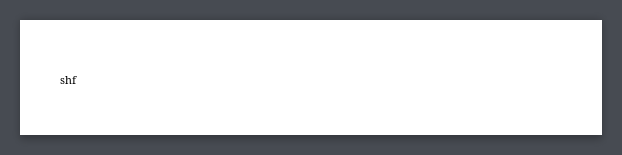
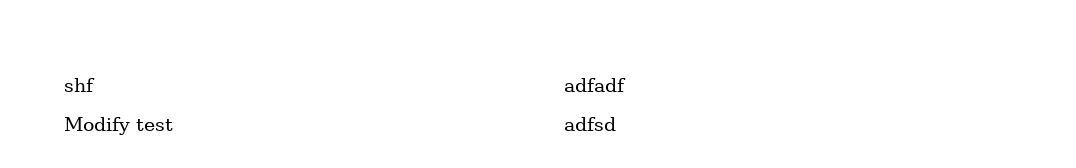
+ Modify test
+ adfadf
+ adfsd

